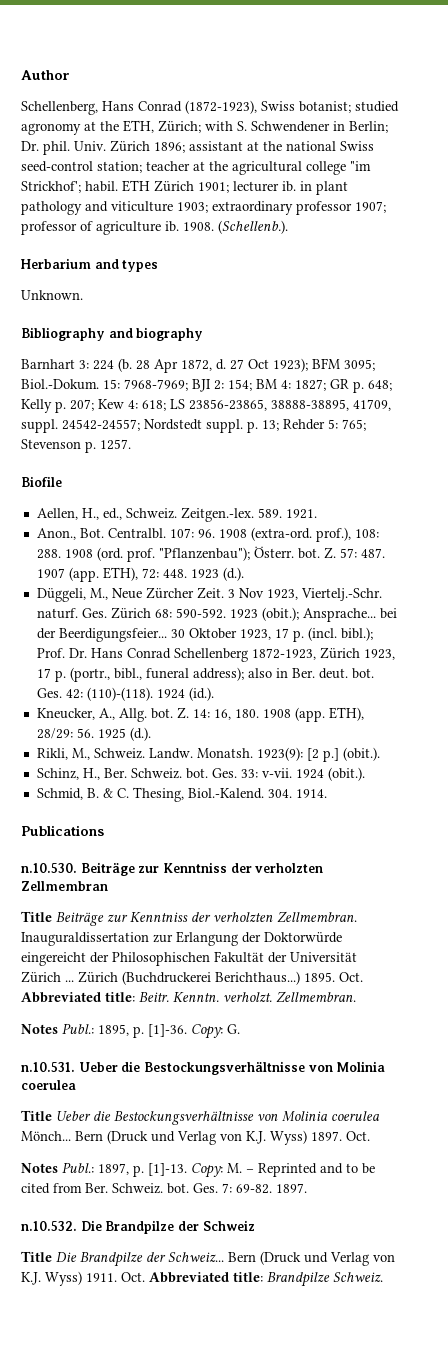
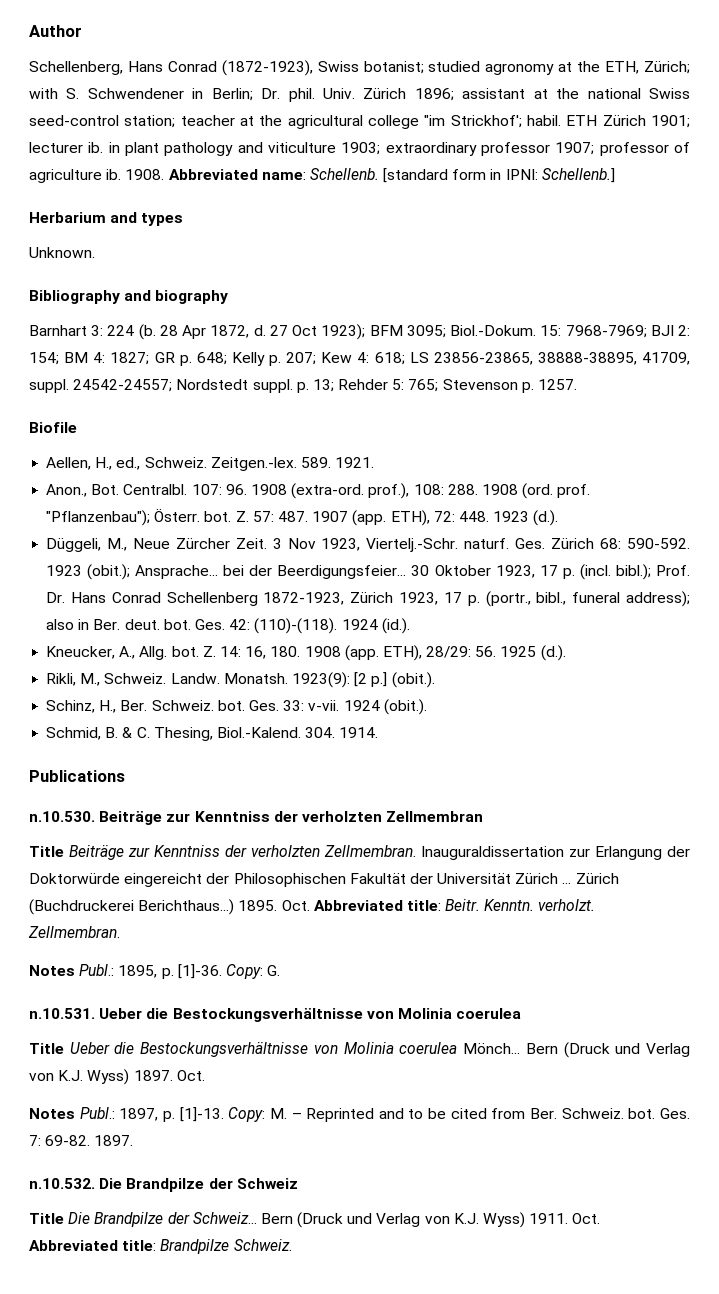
- (Schellenb.).
+ Abbreviated name: Schellenb. [standard form in IPNI: Schellenb.]

